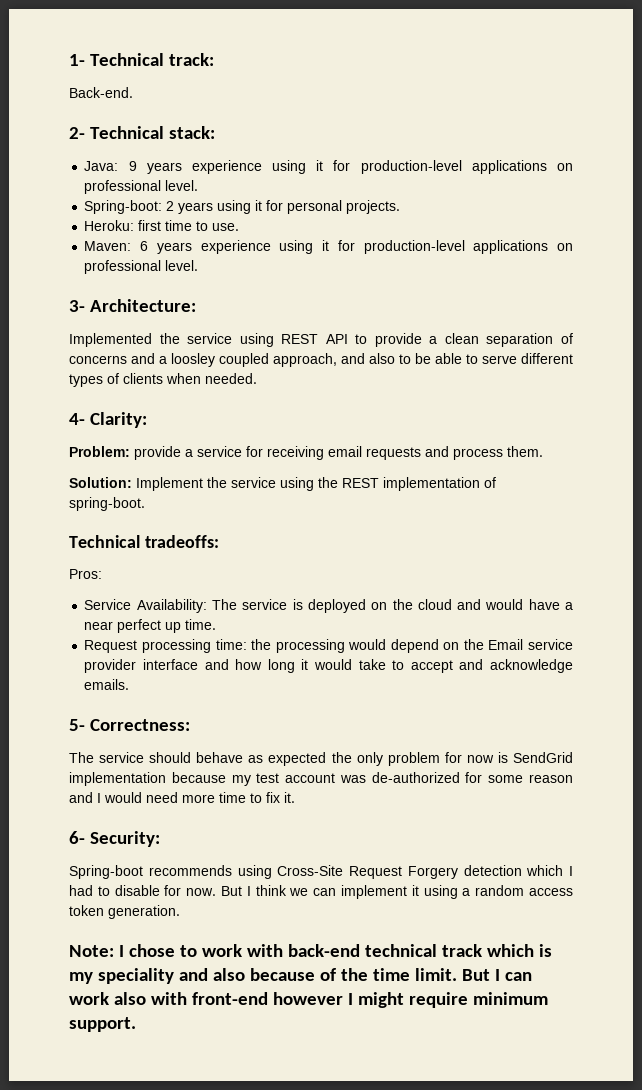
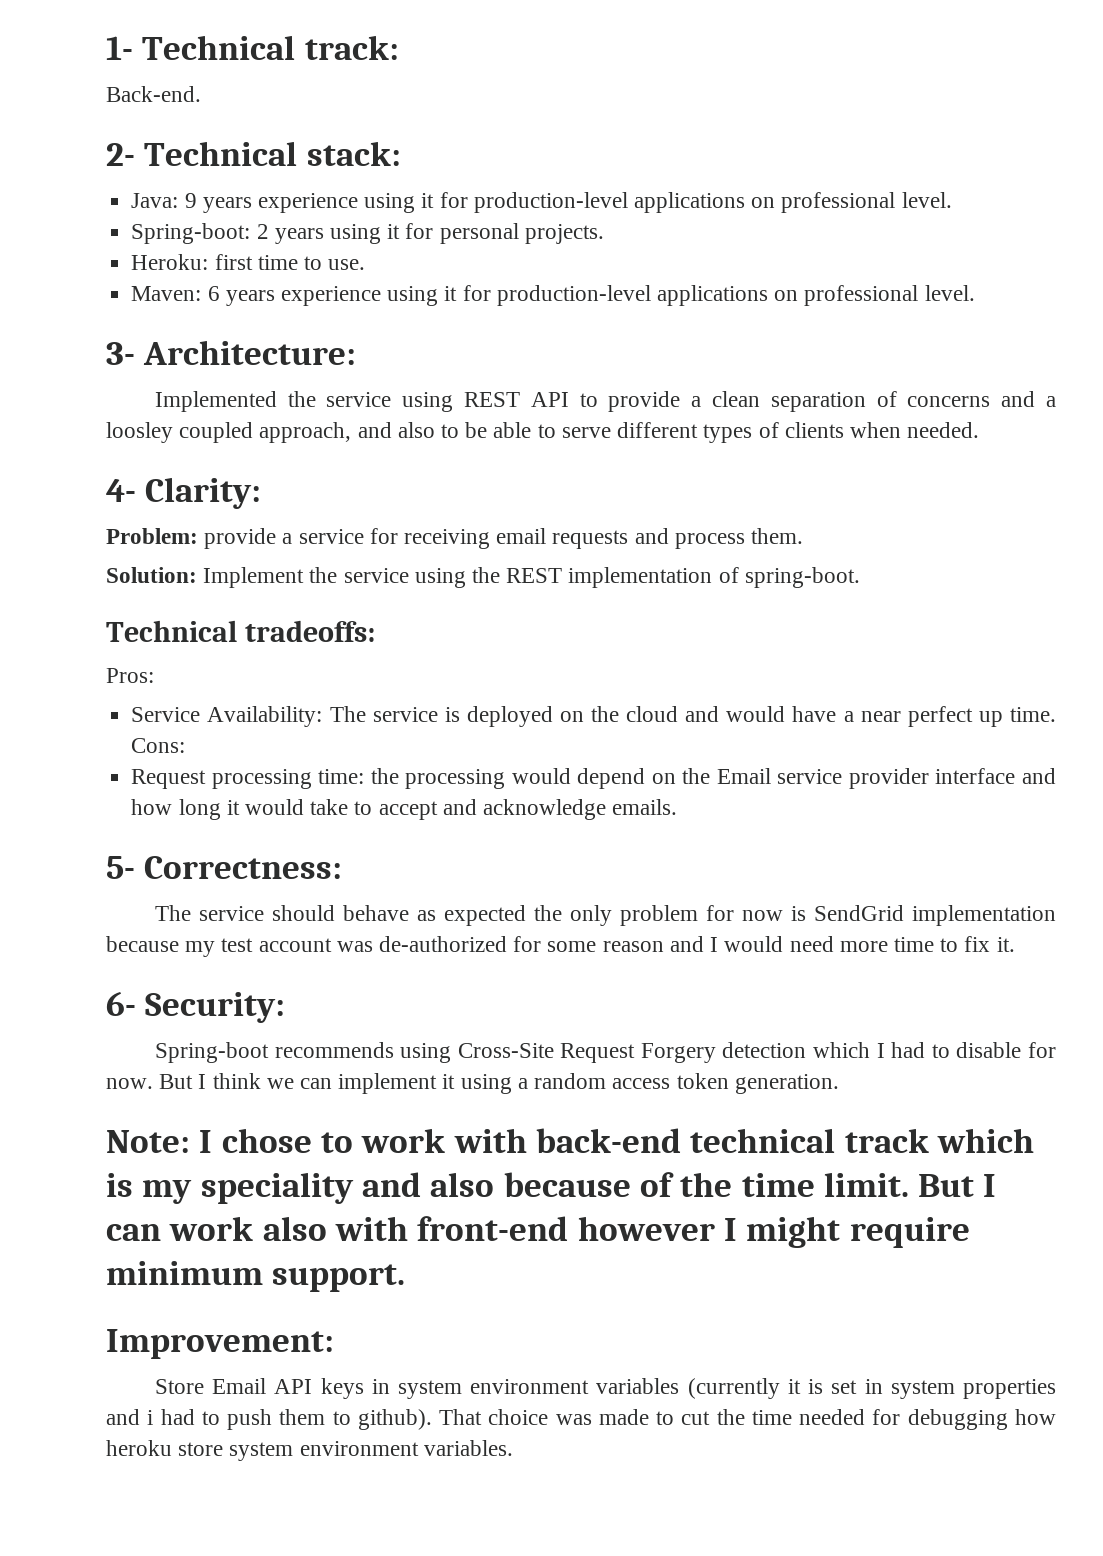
+ Cons:
+ Improvement:
+ Store Email API keys in system environment variables (currently it is set in system properties and i had to push them to github). That choice was made to cut the time needed for debugging how heroku store system environment variables.

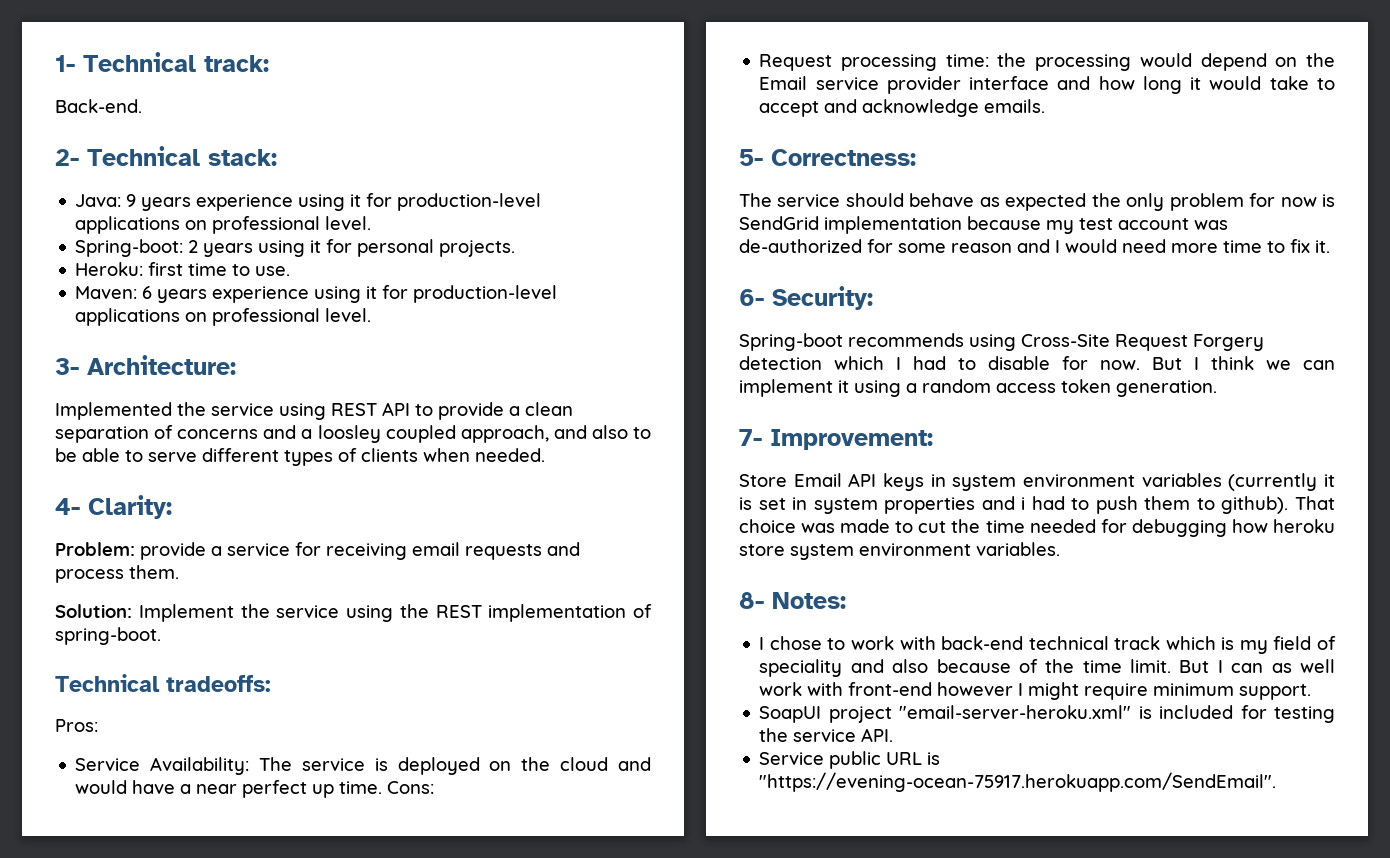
- Note: I chose to work with back-end technical track which is my speciality and also because of the time limit. But I can work also with front-end however I might require minimum support.
- Improvement:
+ 7- Improvement:
+ 8- Notes:
+ I chose to work with back-end technical track which is my field of speciality and also because of the time limit. But I can as well work with front-end however I might require minimum support.
+ SoapUI project "email-server-heroku.xml" is included for testing the service API.
+ Service public URL is "https://evening-ocean-75917.herokuapp.com/SendEmail".

